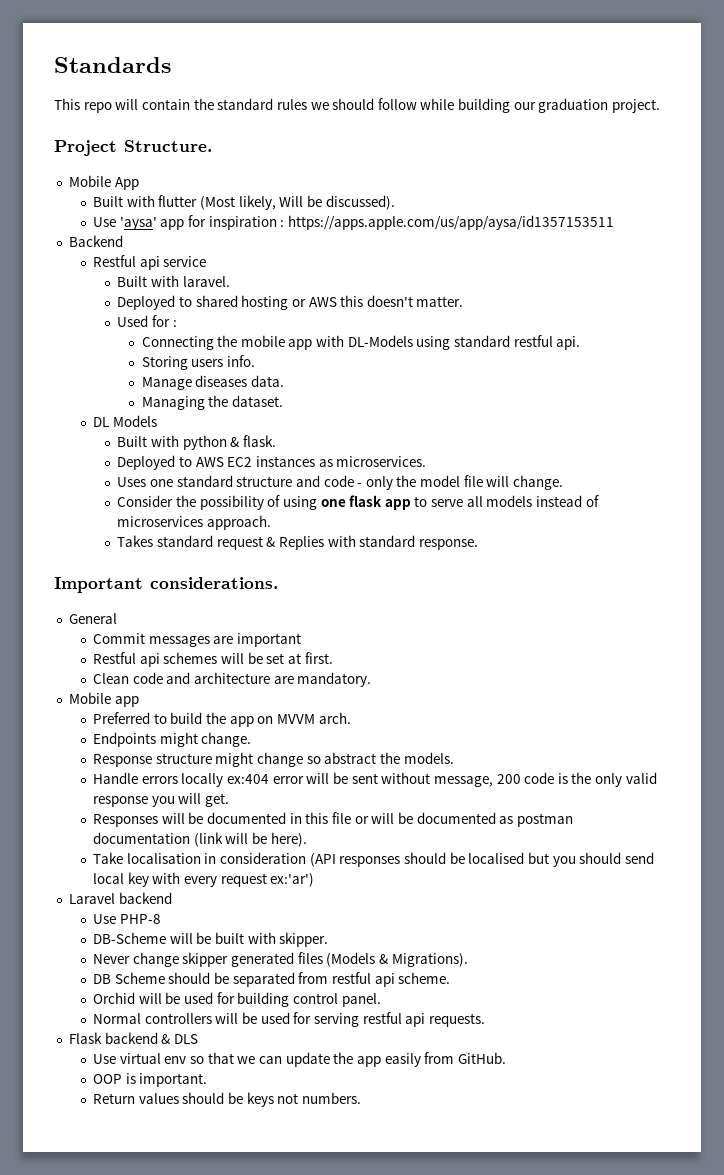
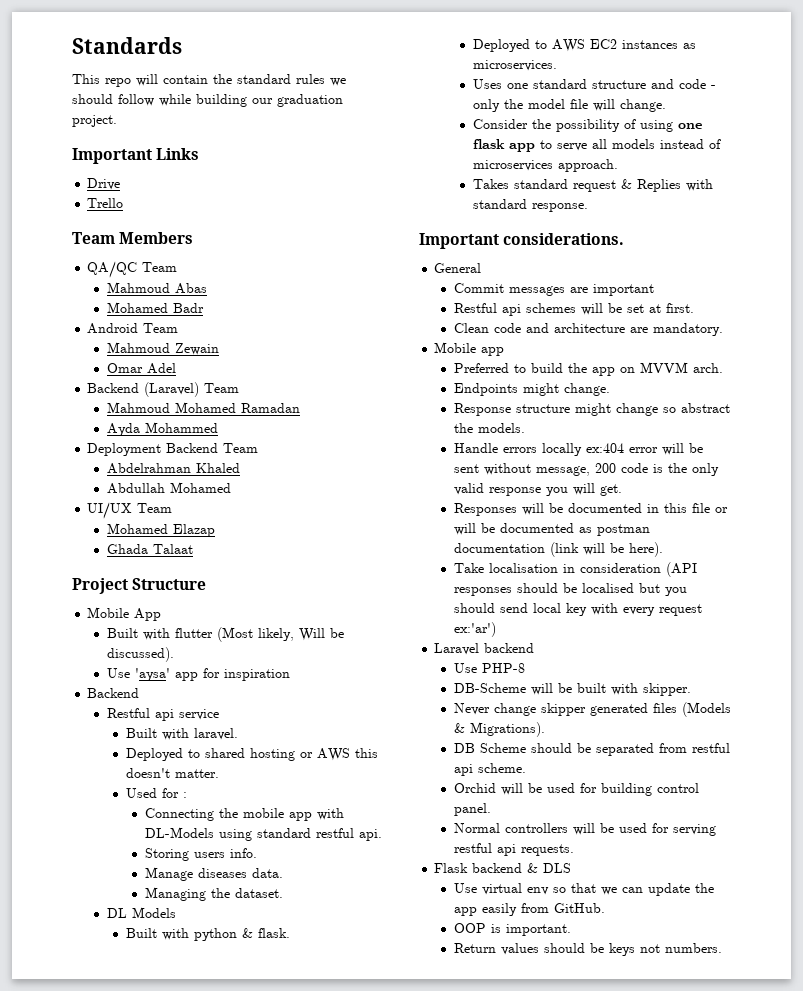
+ Important Links
+ Drive
+ Trello
+ Team Members
+ QA/QC Team
+ Mahmoud Abas
+ Mohamed Badr
+ Android Team
+ Mahmoud Zewain
+ Omar Adel
+ Backend (Laravel) Team
+ Mahmoud Mohamed Ramadan
+ Ayda Mohammed
+ Deployment Backend Team
+ Abdelrahman Khaled
+ Abdullah Mohamed
+ UI/UX Team
+ Mohamed Elazap
+ Ghada Talaat
- Project Structure.
+ Project Structure
- Use 'aysa' app for inspiration : https://apps.apple.com/us/app/aysa/id1357153511
+ Use 'aysa' app for inspiration

